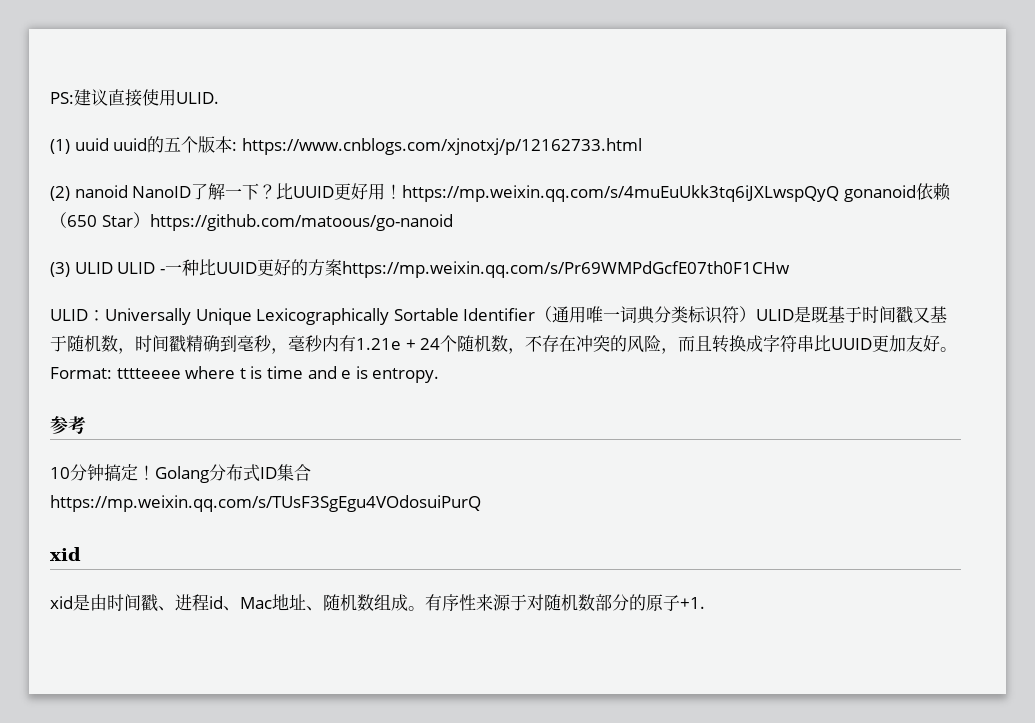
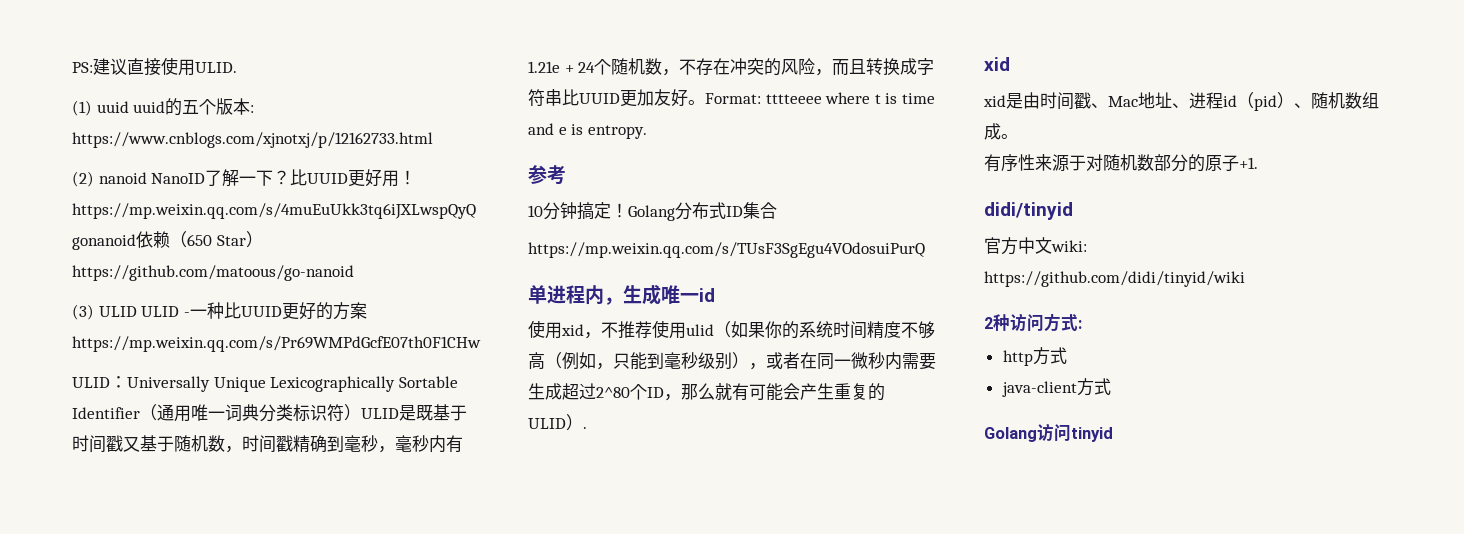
+ 单进程内，生成唯一id
+ 使用xid，不推荐使用ulid（如果你的系统时间精度不够高（例如，只能到毫秒级别），或者在同一微秒内需要生成超过2^80个ID，那么就有可能会产生重复的ULID）.
- xid是由时间戳、进程id、Mac地址、随机数组成。有序性来源于对随机数部分的原子+1.
+ xid是由时间戳、Mac地址、进程id（pid）、随机数组成。
+ 有序性来源于对随机数部分的原子+1.
+ didi/tinyid
+ 官方中文wiki:
+ https://github.com/didi/tinyid/wiki
+ 2种访问方式:
+ http方式
+ java-client方式
+ Golang访问tinyid

